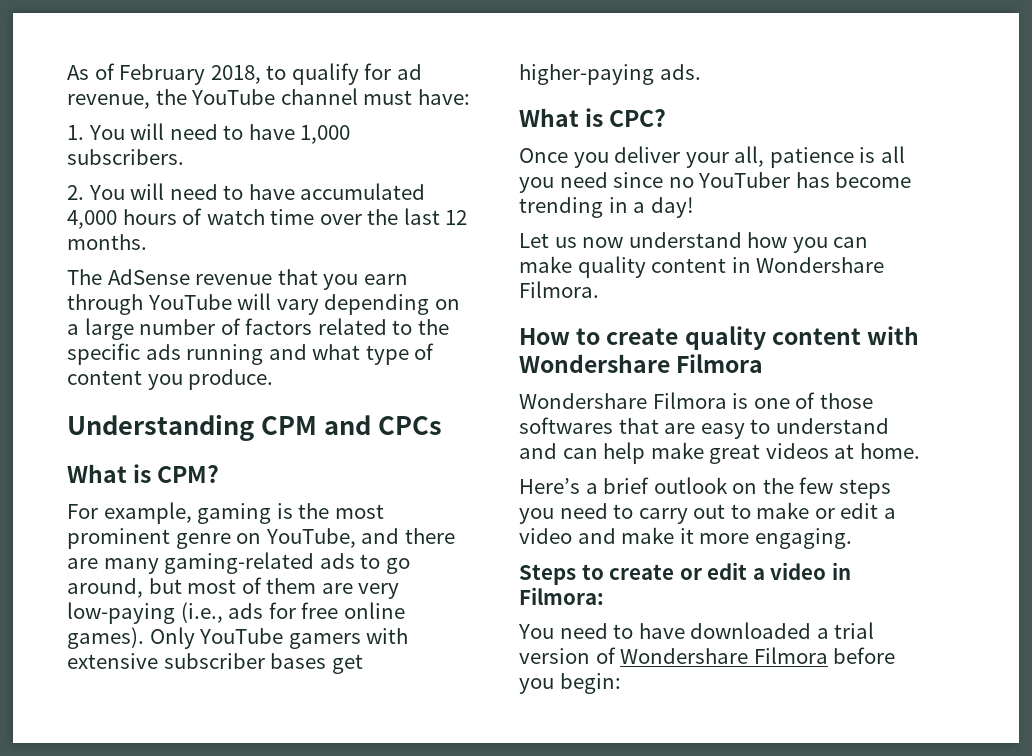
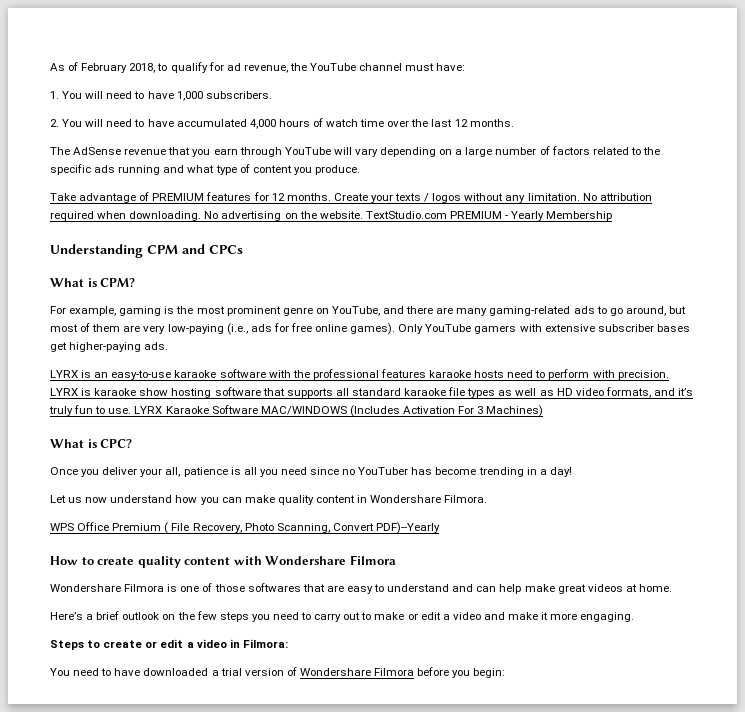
+ Take advantage of PREMIUM features for 12 months. Create your texts / logos without any limitation. No attribution required when downloading. No advertising on the website. TextStudio.com PREMIUM - Yearly Membership
+ LYRX is an easy-to-use karaoke software with the professional features karaoke hosts need to perform with precision. LYRX is karaoke show hosting software that supports all standard karaoke file types as well as HD video formats, and it’s truly fun to use. LYRX Karaoke Software MAC/WINDOWS (Includes Activation For 3 Machines)
+ WPS Office Premium ( File Recovery, Photo Scanning, Convert PDF)--Yearly

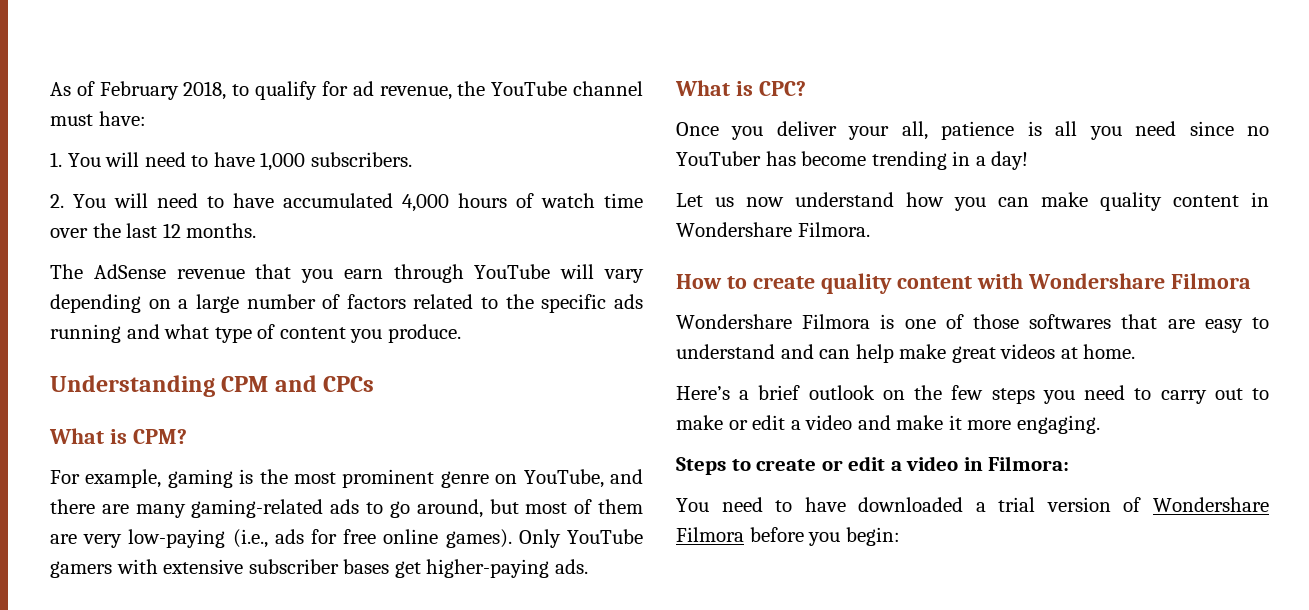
- Take advantage of PREMIUM features for 12 months. Create your texts / logos without any limitation. No attribution required when downloading. No advertising on the website. TextStudio.com PREMIUM - Yearly Membership
- LYRX is an easy-to-use karaoke software with the professional features karaoke hosts need to perform with precision. LYRX is karaoke show hosting software that supports all standard karaoke file types as well as HD video formats, and it’s truly fun to use. LYRX Karaoke Software MAC/WINDOWS (Includes Activation For 3 Machines)
- WPS Office Premium ( File Recovery, Photo Scanning, Convert PDF)--Yearly

